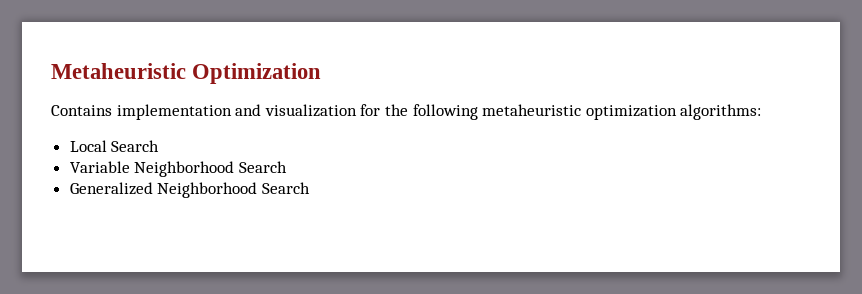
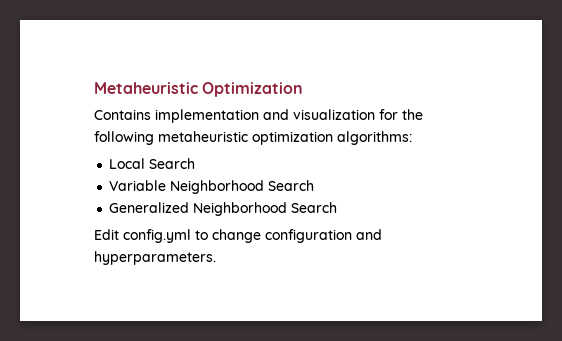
+ Edit config.yml to change configuration and hyperparameters.

